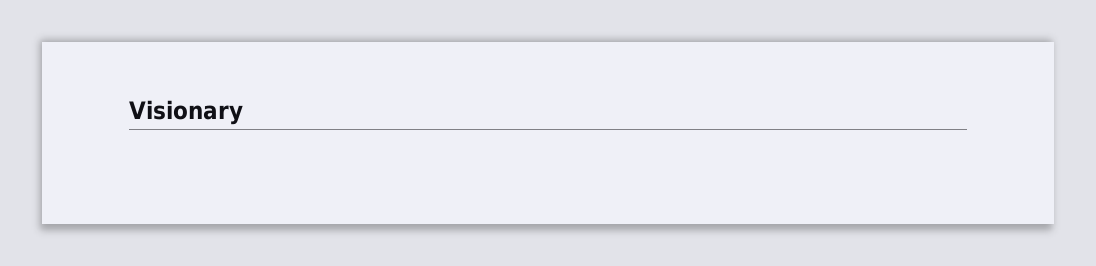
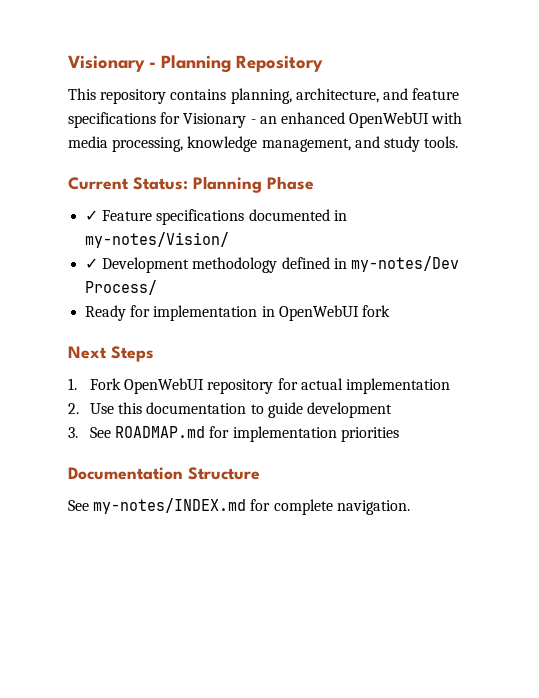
- Visionary
+ Visionary - Planning Repository
+ This repository contains planning, architecture, and feature specifications for Visionary - an enhanced OpenWebUI with media processing, knowledge management, and study tools.
+ Current Status: Planning Phase
+ ✓ Feature specifications documented in my-notes/Vision/
+ ✓ Development methodology defined in my-notes/Dev Process/
+ Ready for implementation in OpenWebUI fork
+ Next Steps
+ 1. Fork OpenWebUI repository for actual implementation
+ 2. Use this documentation to guide development
+ 3. See ROADMAP.md for implementation priorities
+ Documentation Structure
+ See my-notes/INDEX.md for complete navigation.

